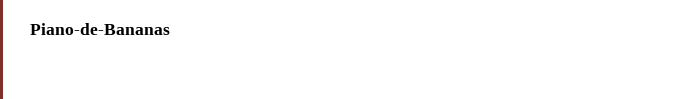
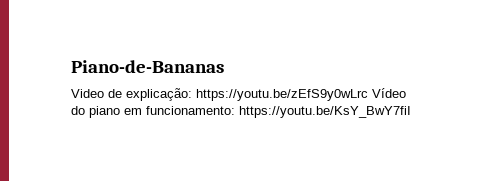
+ Video de explicação: https://youtu.be/zEfS9y0wLrc Vídeo do piano em funcionamento: https://youtu.be/KsY_BwY7fiI

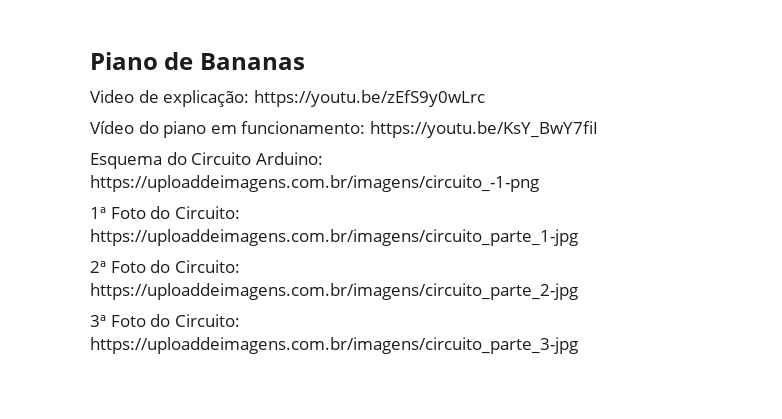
- Piano-de-Bananas
+ Piano de Bananas
- Video de explicação: https://youtu.be/zEfS9y0wLrc Vídeo do piano em funcionamento: https://youtu.be/KsY_BwY7fiI
+ Video de explicação: https://youtu.be/zEfS9y0wLrc
+ Vídeo do piano em funcionamento: https://youtu.be/KsY_BwY7fiI
+ Esquema do Circuito Arduino: https://uploaddeimagens.com.br/imagens/circuito_-1-png
+ 1ª Foto do Circuito: https://uploaddeimagens.com.br/imagens/circuito_parte_1-jpg
+ 2ª Foto do Circuito: https://uploaddeimagens.com.br/imagens/circuito_parte_2-jpg
+ 3ª Foto do Circuito: https://uploaddeimagens.com.br/imagens/circuito_parte_3-jpg

